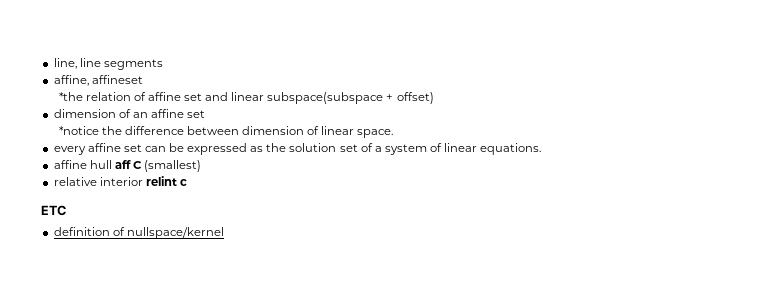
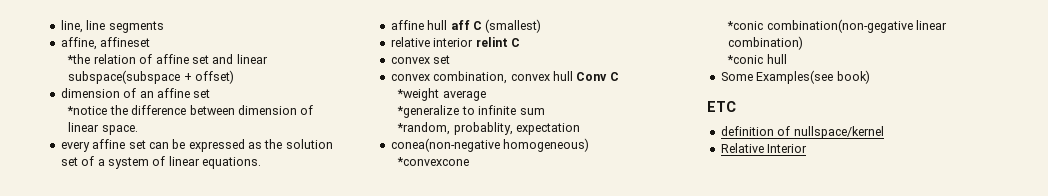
- relative interior relint c
+ relative interior relint C
+ convex set
+ convex combination, convex hull Conv C
+ *weight average
+ *generalize to infinite sum
+ *random, probablity, expectation
+ conea(non-negative homogeneous)
+ *convexcone
+ *conic combination(non-gegative linear combination)
+ *conic hull
+ Some Examples(see book)
+ Relative Interior

